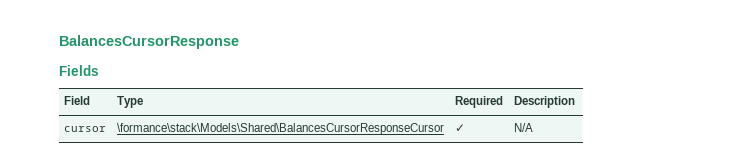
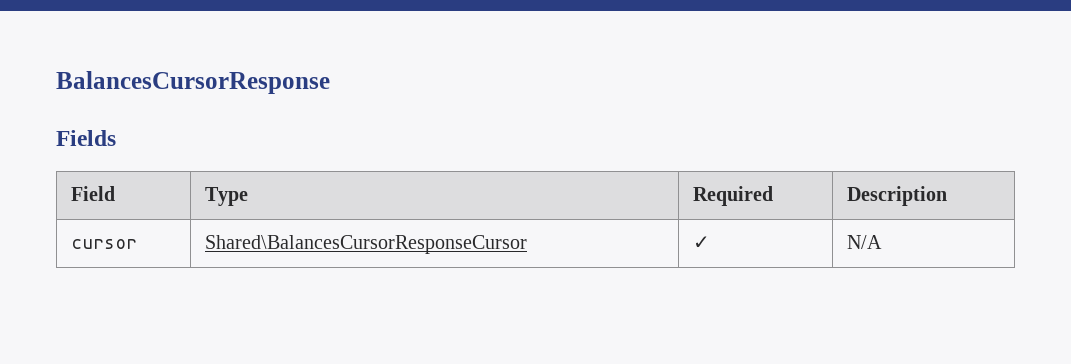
- cursor | \formance\stack\Models\Shared\BalancesCursorResponseCursor | ✓ | N/A
+ cursor | Shared\BalancesCursorResponseCursor | ✓ | N/A

